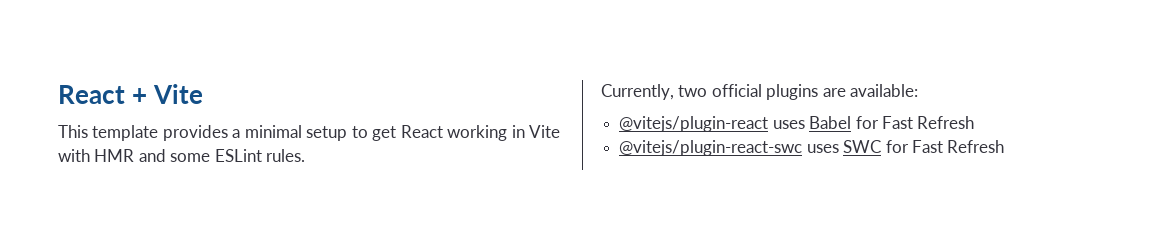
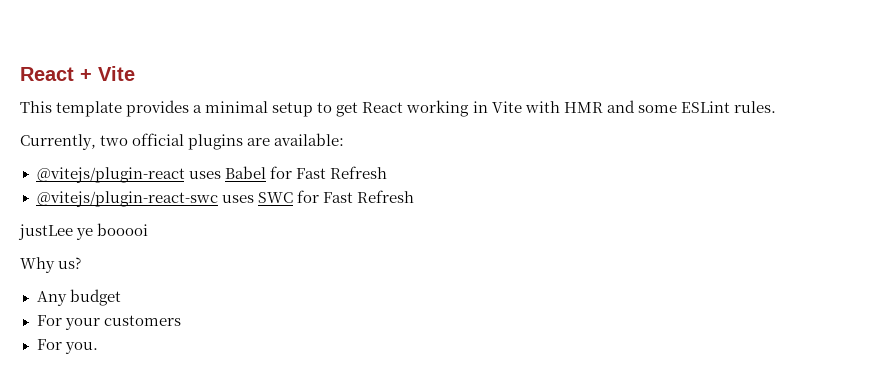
+ justLee ye booooi
+ Why us?
+ Any budget
+ For your customers
+ For you.

